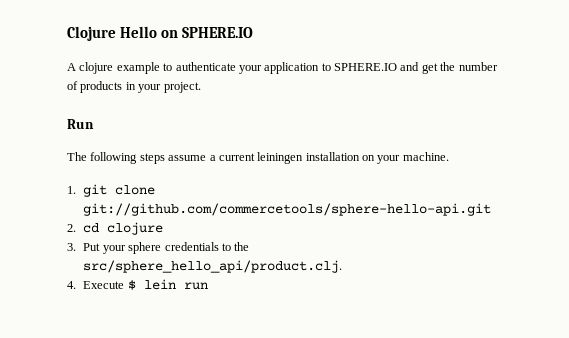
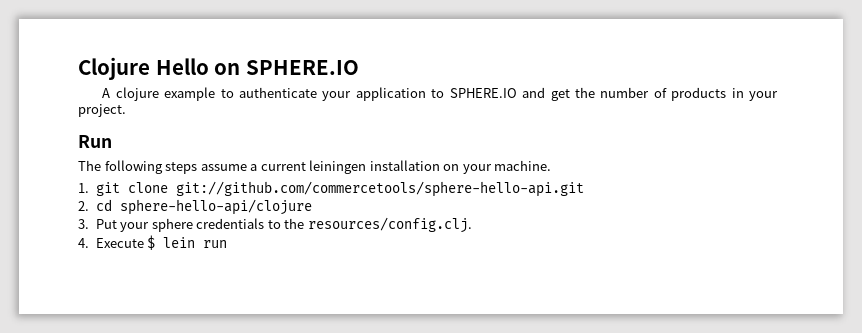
- 2. cd clojure
+ 2. cd sphere-hello-api/clojure
- 3. Put your sphere credentials to the src/sphere_hello_api/product.clj.
+ 3. Put your sphere credentials to the resources/config.clj.

